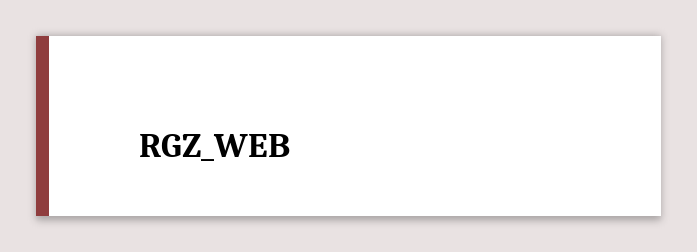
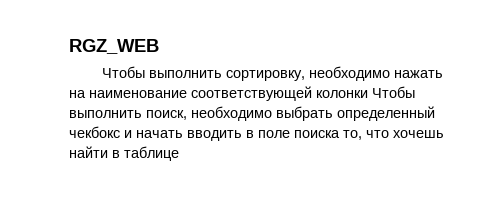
+ Чтобы выполнить сортировку, необходимо нажать на наименование соответствующей колонки Чтобы выполнить поиск, необходимо выбрать определенный чекбокс и начать вводить в поле поиска то, что хочешь найти в таблице

